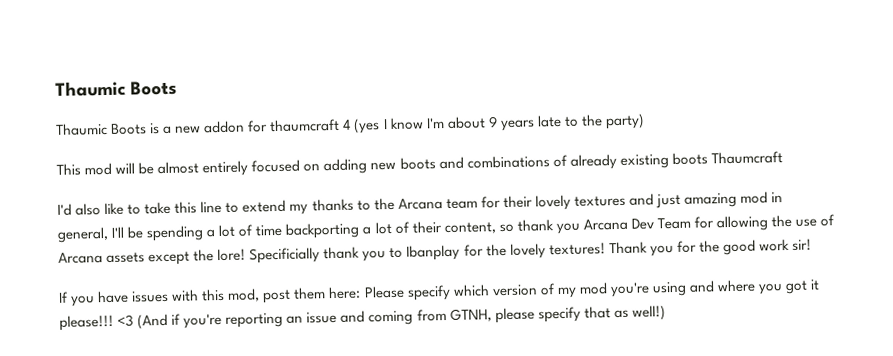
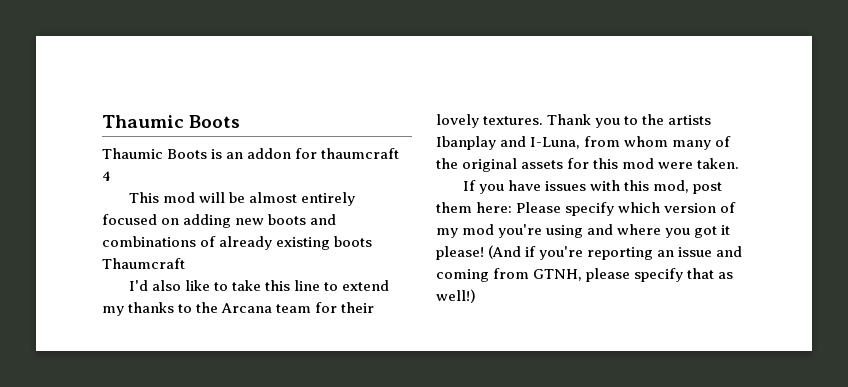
- Thaumic Boots is a new addon for thaumcraft 4 (yes I know I'm about 9 years late to the party)
+ Thaumic Boots is an addon for thaumcraft 4
- I'd also like to take this line to extend my thanks to the Arcana team for their lovely textures and just amazing mod in general, I'll be spending a lot of time backporting a lot of their content, so thank you Arcana Dev Team for allowing the use of Arcana assets except the lore! Specificially thank you to Ibanplay for the lovely textures! Thank you for the good work sir!
+ I'd also like to take this line to extend my thanks to the Arcana team for their lovely textures. Thank you to the artists Ibanplay and I-Luna, from whom many of the original assets for this mod were taken.
- If you have issues with this mod, post them here: Please specify which version of my mod you're using and where you got it please!!! <3 (And if you're reporting an issue and coming from GTNH, please specify that as well!)
+ If you have issues with this mod, post them here: Please specify which version of my mod you're using and where you got it please! (And if you're reporting an issue and coming from GTNH, please specify that as well!)

